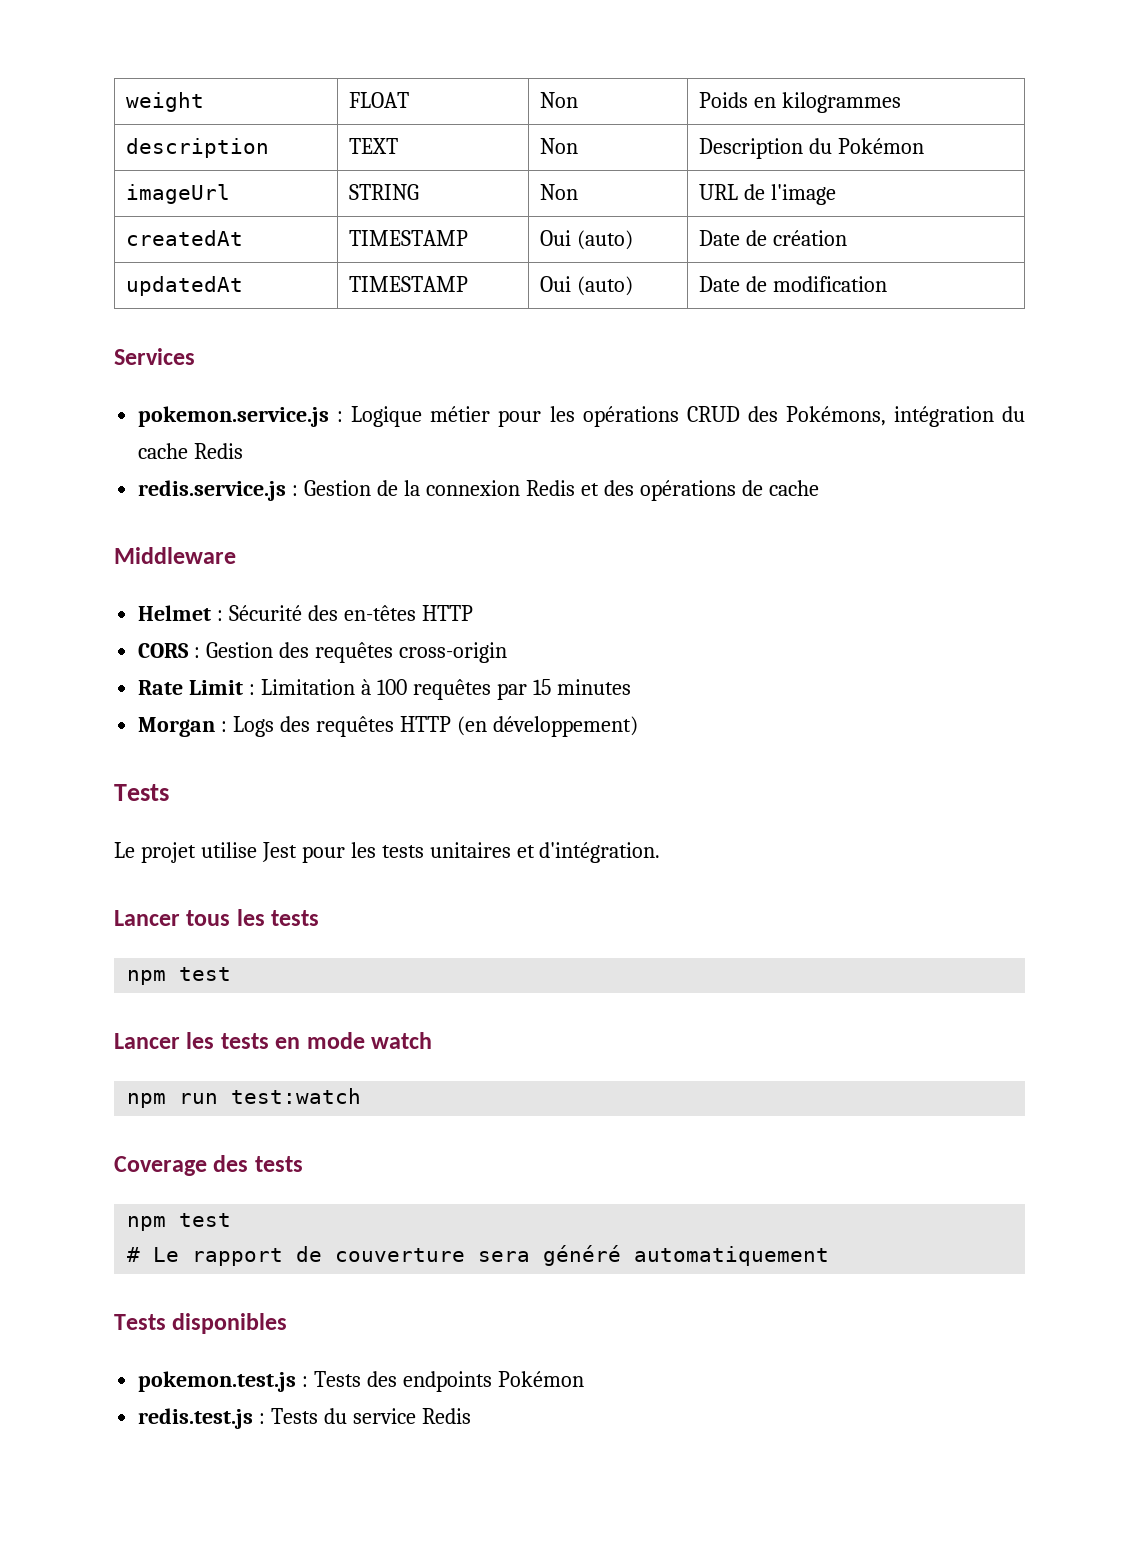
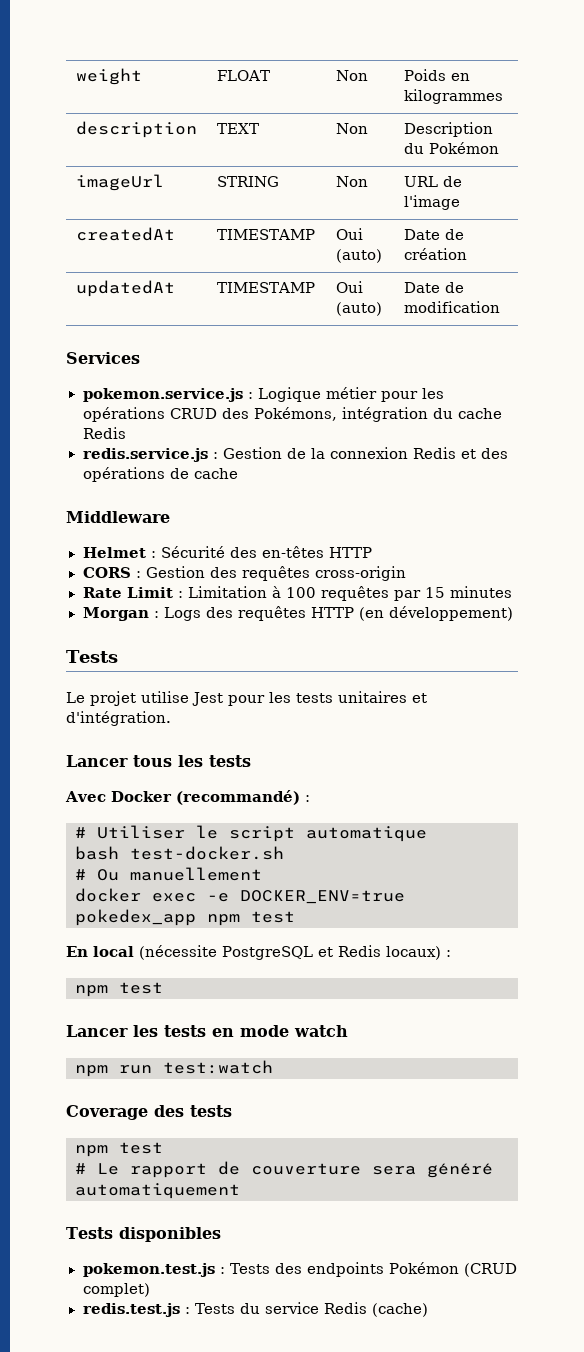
+ Avec Docker (recommandé) :
+ # Utiliser le script automatique
+ bash test-docker.sh
+ # Ou manuellement
+ docker exec -e DOCKER_ENV=true pokedex_app npm test
+ En local (nécessite PostgreSQL et Redis locaux) :
- pokemon.test.js : Tests des endpoints Pokémon
+ pokemon.test.js : Tests des endpoints Pokémon (CRUD complet)
- redis.test.js : Tests du service Redis
+ redis.test.js : Tests du service Redis (cache)

